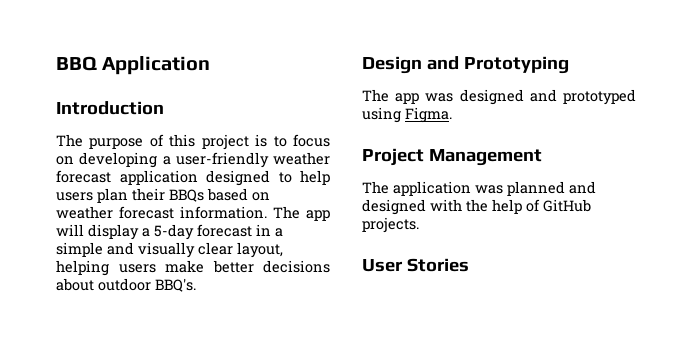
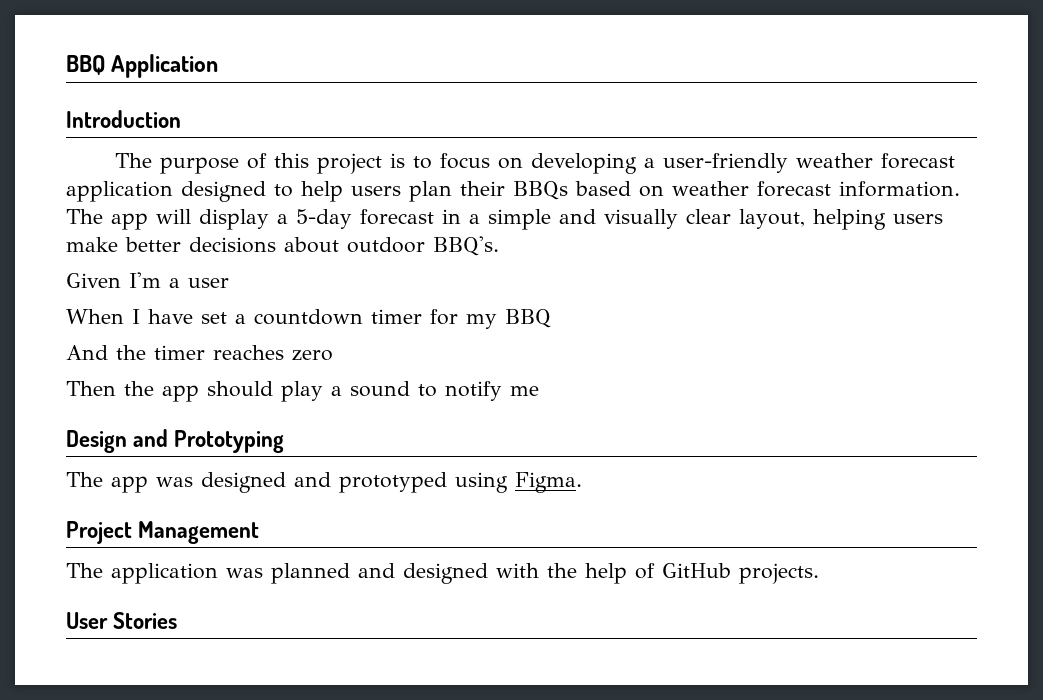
+ Given I'm a user
+ When I have set a countdown timer for my BBQ
+ And the timer reaches zero
+ Then the app should play a sound to notify me

